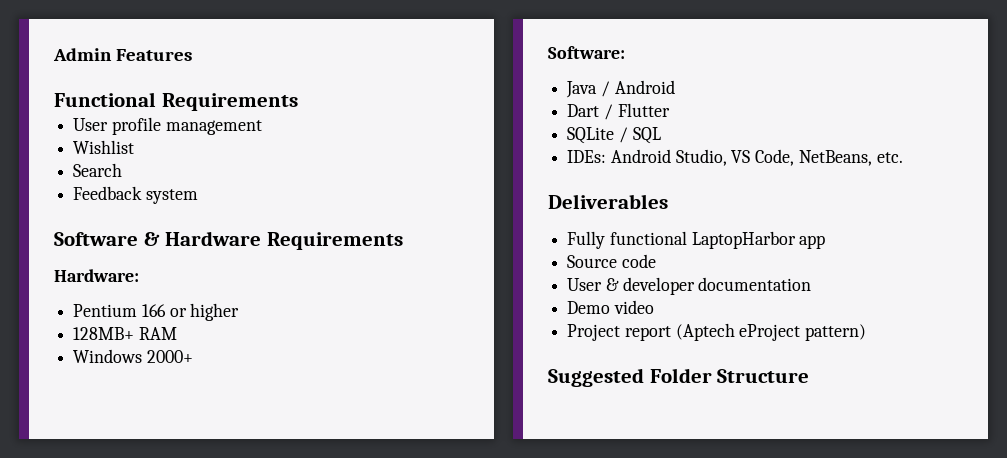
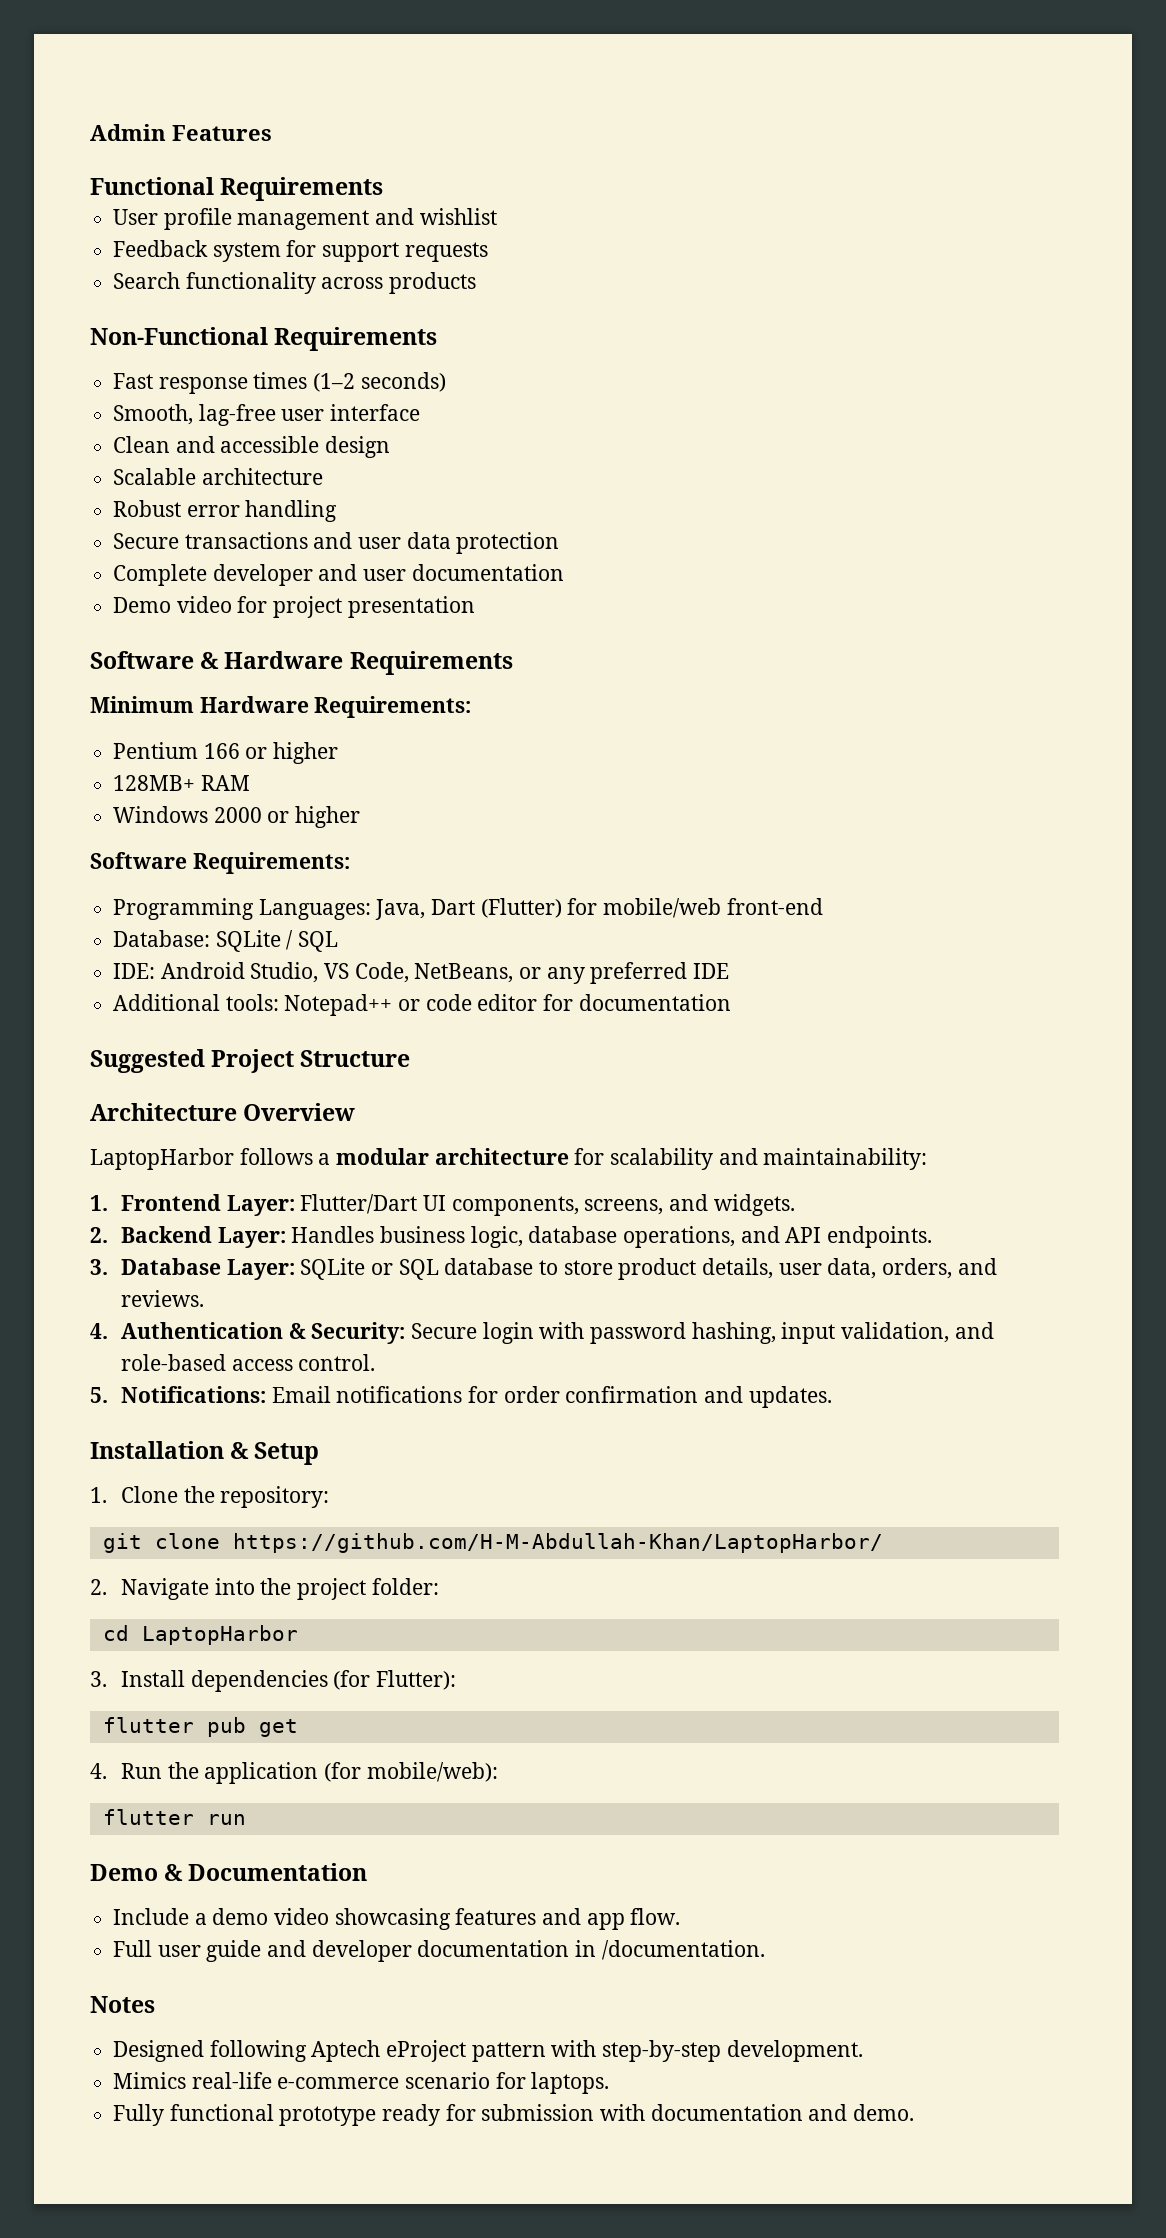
- User profile management
- Wishlist
- Search
+ User profile management and wishlist
- Feedback system
+ Feedback system for support requests
+ Search functionality across products
+ Non-Functional Requirements
+ Fast response times (1–2 seconds)
+ Smooth, lag-free user interface
+ Clean and accessible design
+ Scalable architecture
+ Robust error handling
+ Secure transactions and user data protection
+ Complete developer and user documentation
+ Demo video for project presentation
- Hardware:
+ Minimum Hardware Requirements:
- Windows 2000+
- Software:
- Java / Android
- Dart / Flutter
- SQLite / SQL
+ Windows 2000 or higher
+ Software Requirements:
+ Programming Languages: Java, Dart (Flutter) for mobile/web front-end
+ Database: SQLite / SQL
- IDEs: Android Studio, VS Code, NetBeans, etc.
- Deliverables
- Fully functional LaptopHarbor app
- Source code
- User & developer documentation
- Demo video
- Project report (Aptech eProject pattern)
- Suggested Folder Structure
+ IDE: Android Studio, VS Code, NetBeans, or any preferred IDE
+ Additional tools: Notepad++ or code editor for documentation
+ Suggested Project Structure
+ Architecture Overview
+ LaptopHarbor follows a modular architecture for scalability and maintainability:
+ 1. Frontend Layer: Flutter/Dart UI components, screens, and widgets.
+ 2. Backend Layer: Handles business logic, database operations, and API endpoints.
+ 3. Database Layer: SQLite or SQL database to store product details, user data, orders, and reviews.
+ 4. Authentication & Security: Secure login with password hashing, input validation, and role-based access control.
+ 5. Notifications: Email notifications for order confirmation and updates.
+ Installation & Setup
+ 1. Clone the repository:
+ git clone https://github.com/H-M-Abdullah-Khan/LaptopHarbor/
+ 2. Navigate into the project folder:
+ cd LaptopHarbor
+ 3. Install dependencies (for Flutter):
+ flutter pub get
+ 4. Run the application (for mobile/web):
+ flutter run
+ Demo & Documentation
+ Include a demo video showcasing features and app flow.
+ Full user guide and developer documentation in /documentation.
+ Notes
+ Designed following Aptech eProject pattern with step-by-step development.
+ Mimics real-life e-commerce scenario for laptops.
+ Fully functional prototype ready for submission with documentation and demo.

